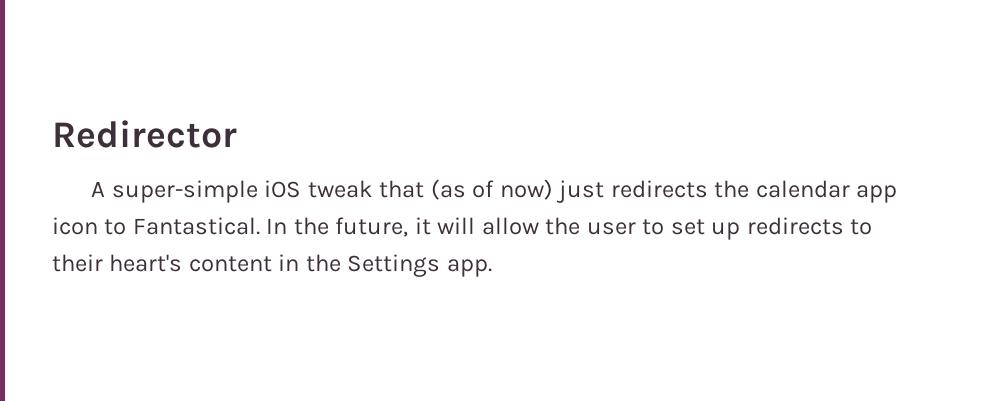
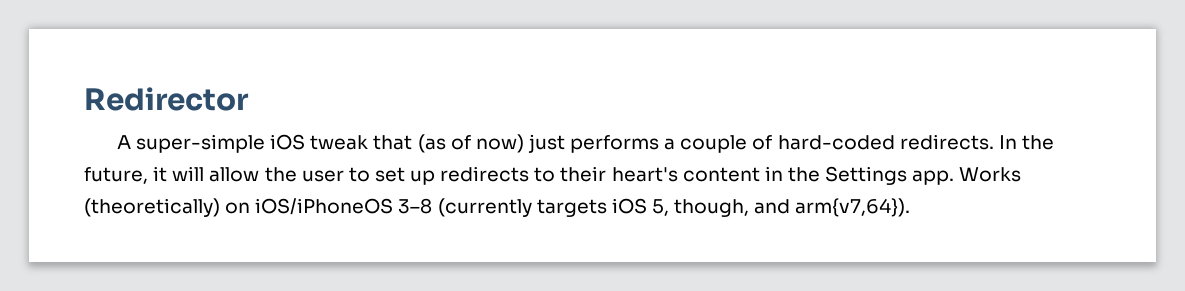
- A super-simple iOS tweak that (as of now) just redirects the calendar app icon to Fantastical.
+ A super-simple iOS tweak that (as of now) just performs a couple of hard-coded redirects.
+ Works (theoretically) on iOS/iPhoneOS 3–8 (currently targets iOS 5, though, and arm{v7,64}).

